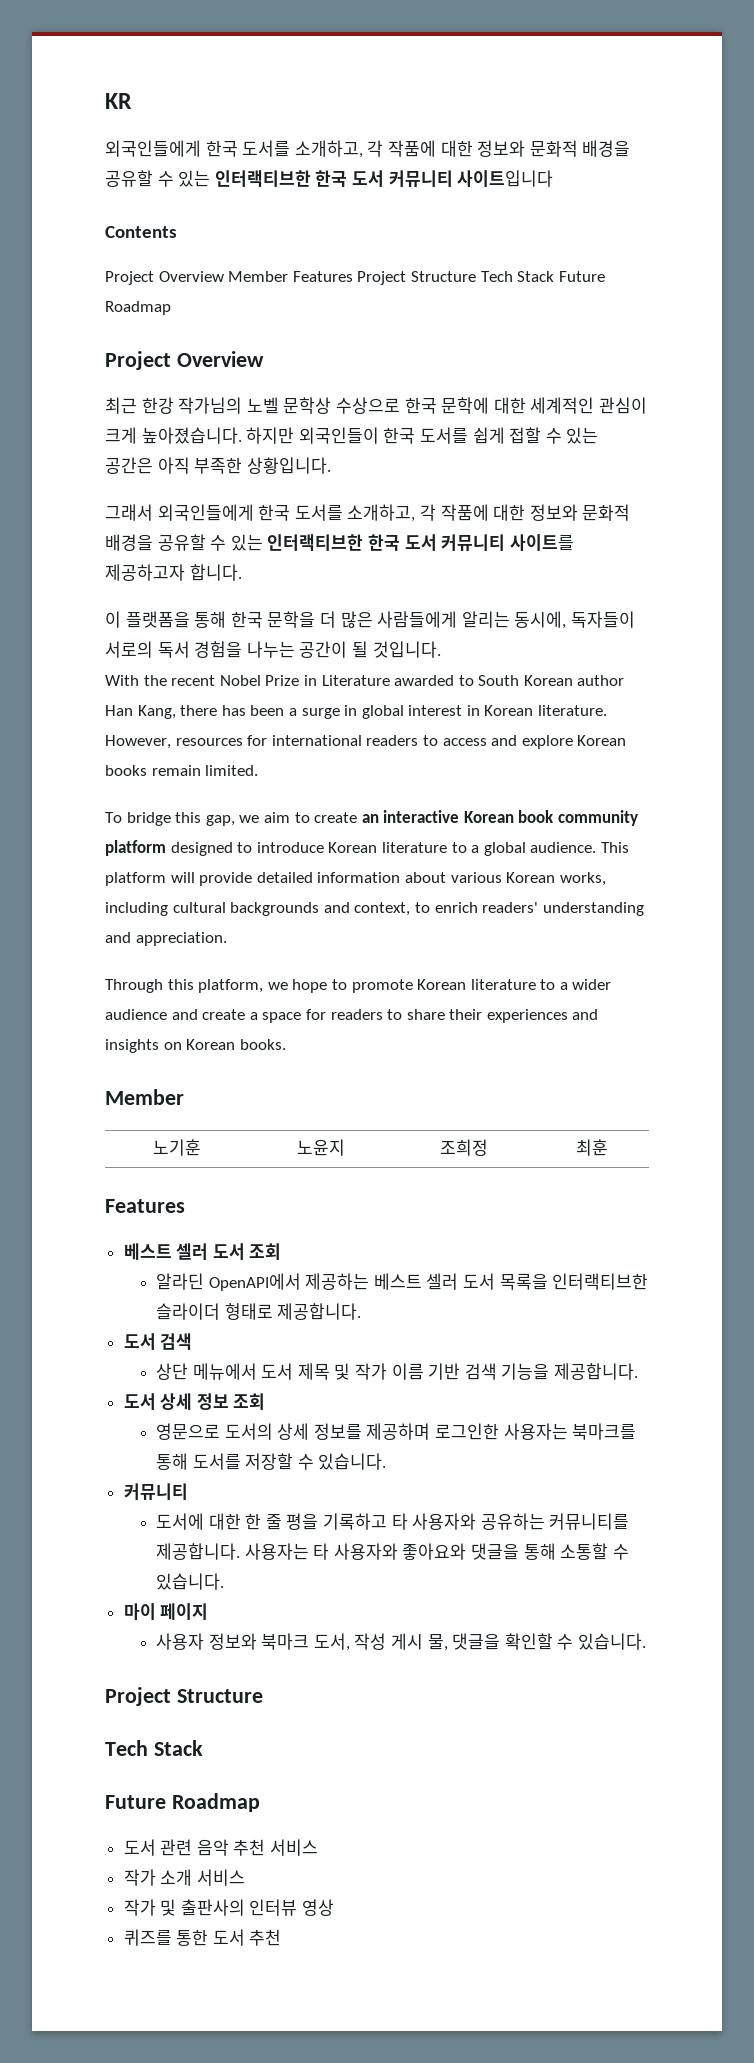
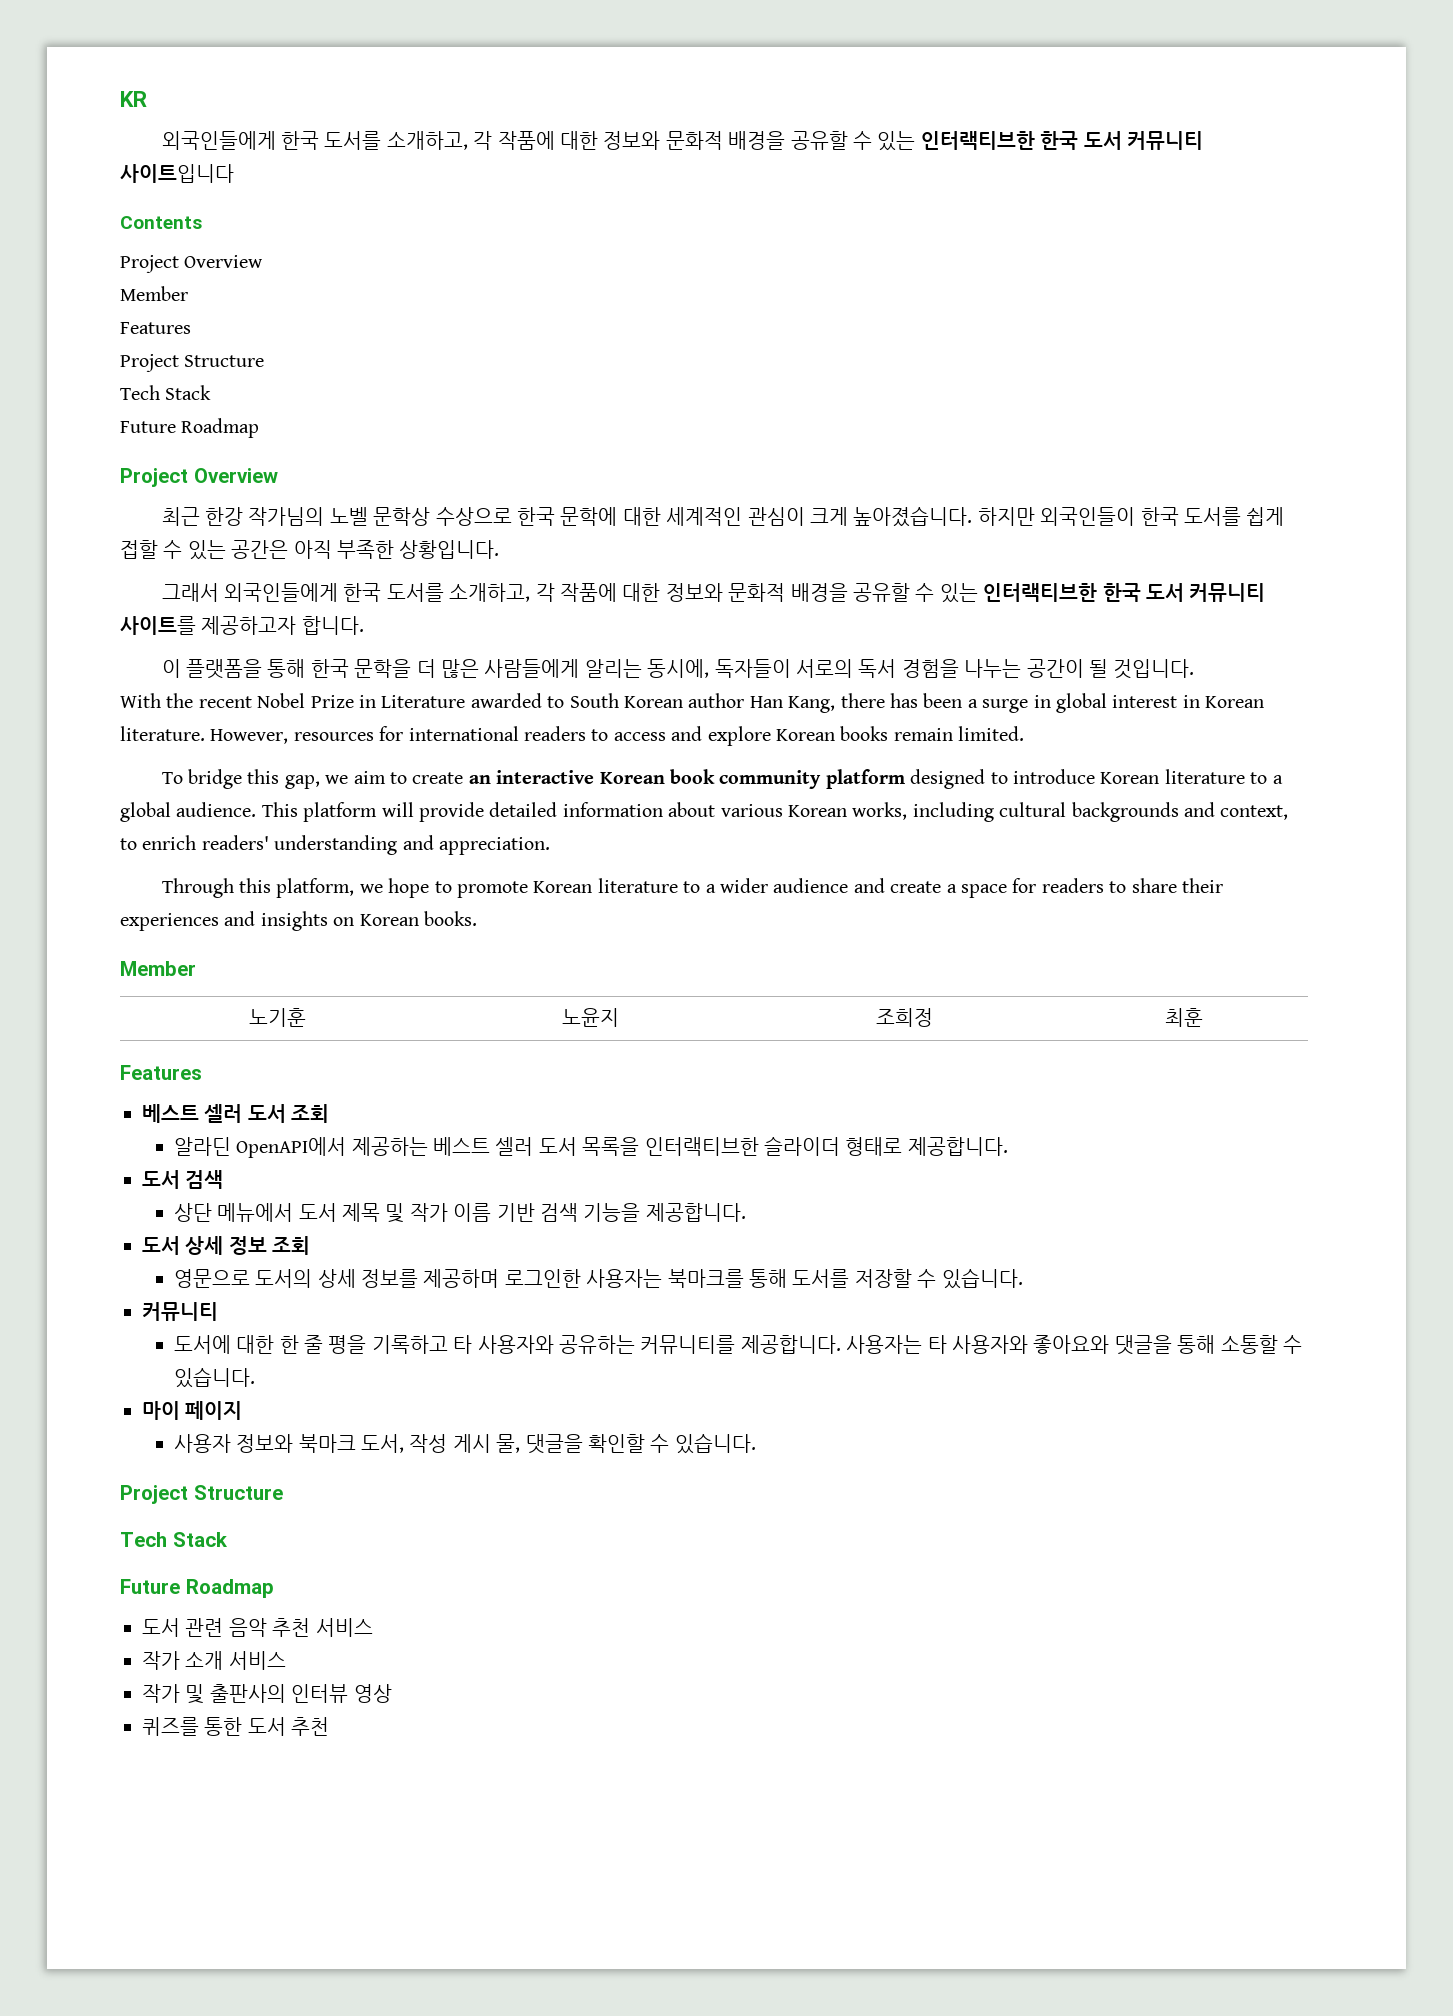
  Contents
- Project Overview Member Features Project Structure Tech Stack Future Roadmap
+ Project Overview
+ Member
+ Features
+ Project Structure
+ Tech Stack
+ Future Roadmap

